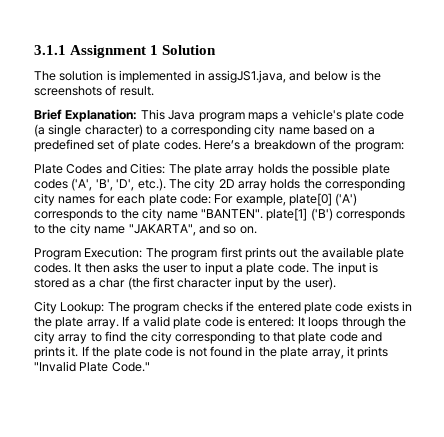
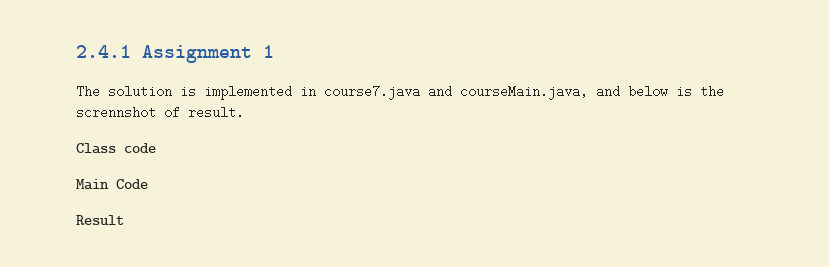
- 3.1.1 Assignment 1 Solution
+ 2.4.1 Assignment 1
- The solution is implemented in assigJS1.java, and below is the screenshots of result.
+ The solution is implemented in course7.java and courseMain.java, and below is the scrennshot of result.
- Brief Explanation: This Java program maps a vehicle's plate code (a single character) to a corresponding city name based on a predefined set of plate codes. Here’s a breakdown of the program:
- Plate Codes and Cities: The plate array holds the possible plate codes ('A', 'B', 'D', etc.). The city 2D array holds the corresponding city names for each plate code: For example, plate[0] ('A') corresponds to the city name "BANTEN". plate[1] ('B') corresponds to the city name "JAKARTA", and so on.
- Program Execution: The program first prints out the available plate codes. It then asks the user to input a plate code. The input is stored as a char (the first character input by the user).
- City Lookup: The program checks if the entered plate code exists in the plate array. If a valid plate code is entered: It loops through the city array to find the city corresponding to that plate code and prints it. If the plate code is not found in the plate array, it prints "Invalid Plate Code."
+ Class code
+ Main Code
+ Result

